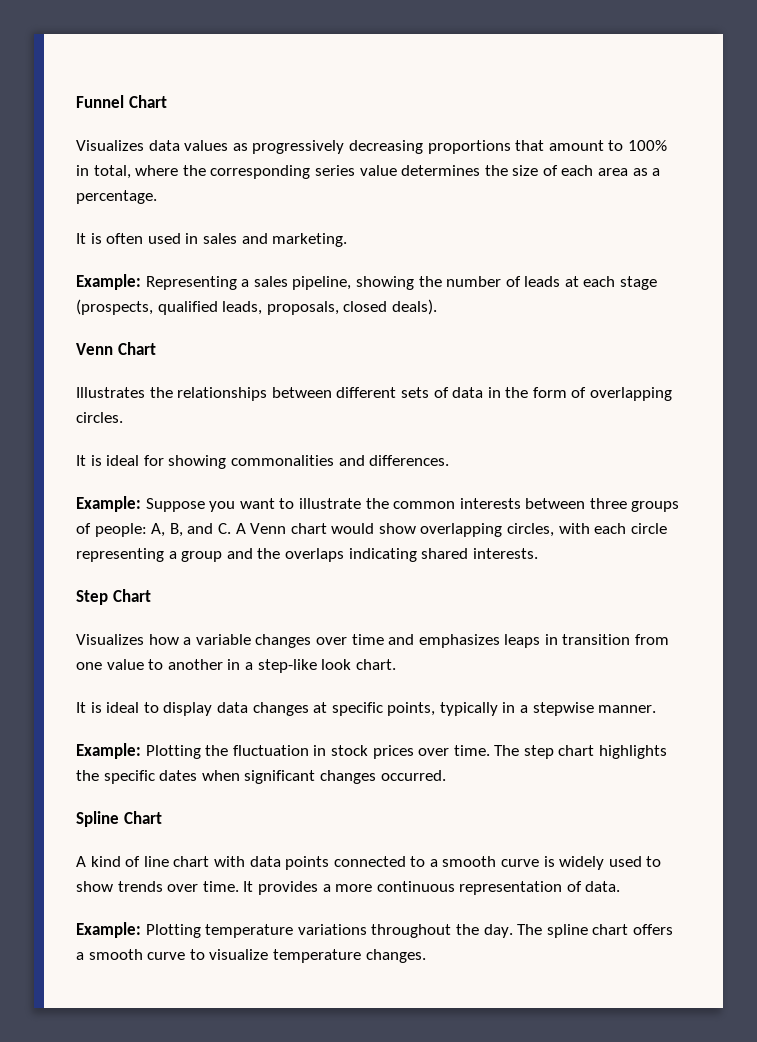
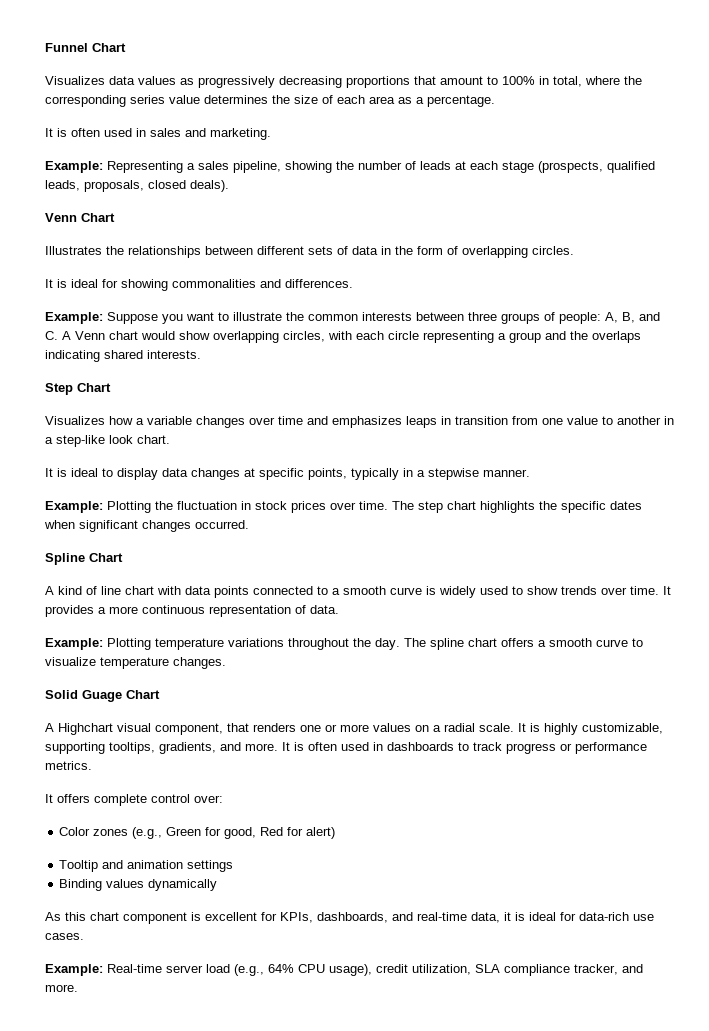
+ Solid Guage Chart
+ A Highchart visual component, that renders one or more values on a radial scale. It is highly customizable, supporting tooltips, gradients, and more. It is often used in dashboards to track progress or performance metrics.
+ It offers complete control over:
+ Color zones (e.g., Green for good, Red for alert)
+ Tooltip and animation settings
+ Binding values dynamically
+ As this chart component is excellent for KPIs, dashboards, and real-time data, it is ideal for data-rich use cases.
+ Example: Real-time server load (e.g., 64% CPU usage), credit utilization, SLA compliance tracker, and more.

